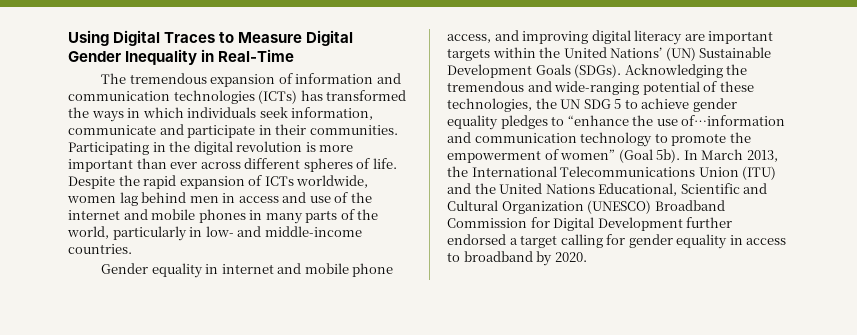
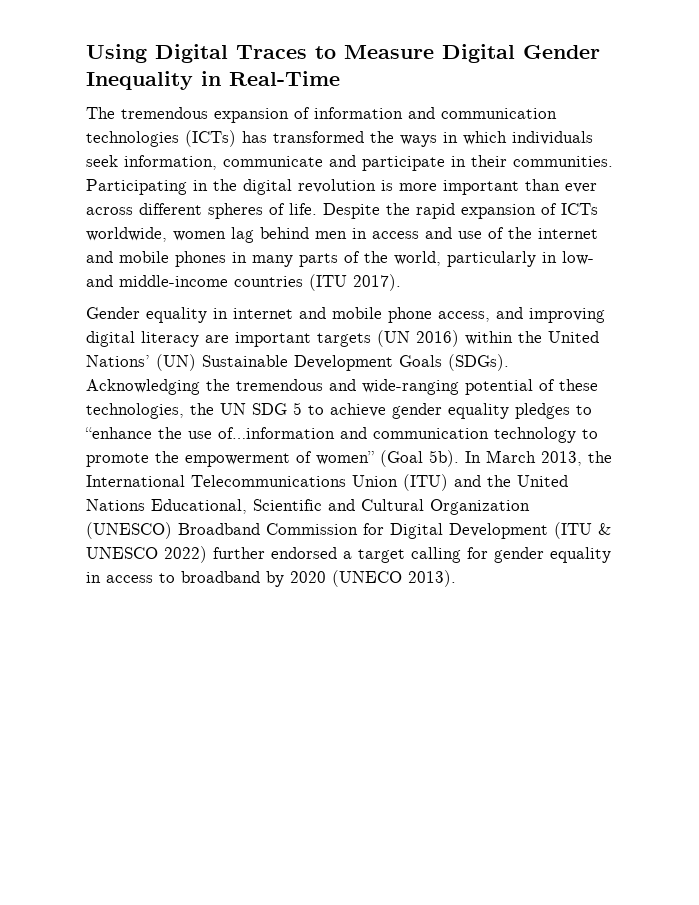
- Despite the rapid expansion of ICTs worldwide, women lag behind men in access and use of the internet and mobile phones in many parts of the world, particularly in low- and middle-income countries.
+ Despite the rapid expansion of ICTs worldwide, women lag behind men in access and use of the internet and mobile phones in many parts of the world, particularly in low- and middle-income countries (ITU 2017).
- Gender equality in internet and mobile phone access, and improving digital literacy are important targets within the United Nations’ (UN) Sustainable Development Goals (SDGs).
+ Gender equality in internet and mobile phone access, and improving digital literacy are important targets (UN 2016) within the United Nations’ (UN) Sustainable Development Goals (SDGs).
- In March 2013, the International Telecommunications Union (ITU) and the United Nations Educational, Scientific and Cultural Organization (UNESCO) Broadband Commission for Digital Development further endorsed a target calling for gender equality in access to broadband by 2020.
+ In March 2013, the International Telecommunications Union (ITU) and the United Nations Educational, Scientific and Cultural Organization (UNESCO) Broadband Commission for Digital Development (ITU & UNESCO 2022) further endorsed a target calling for gender equality in access to broadband by 2020 (UNECO 2013).

